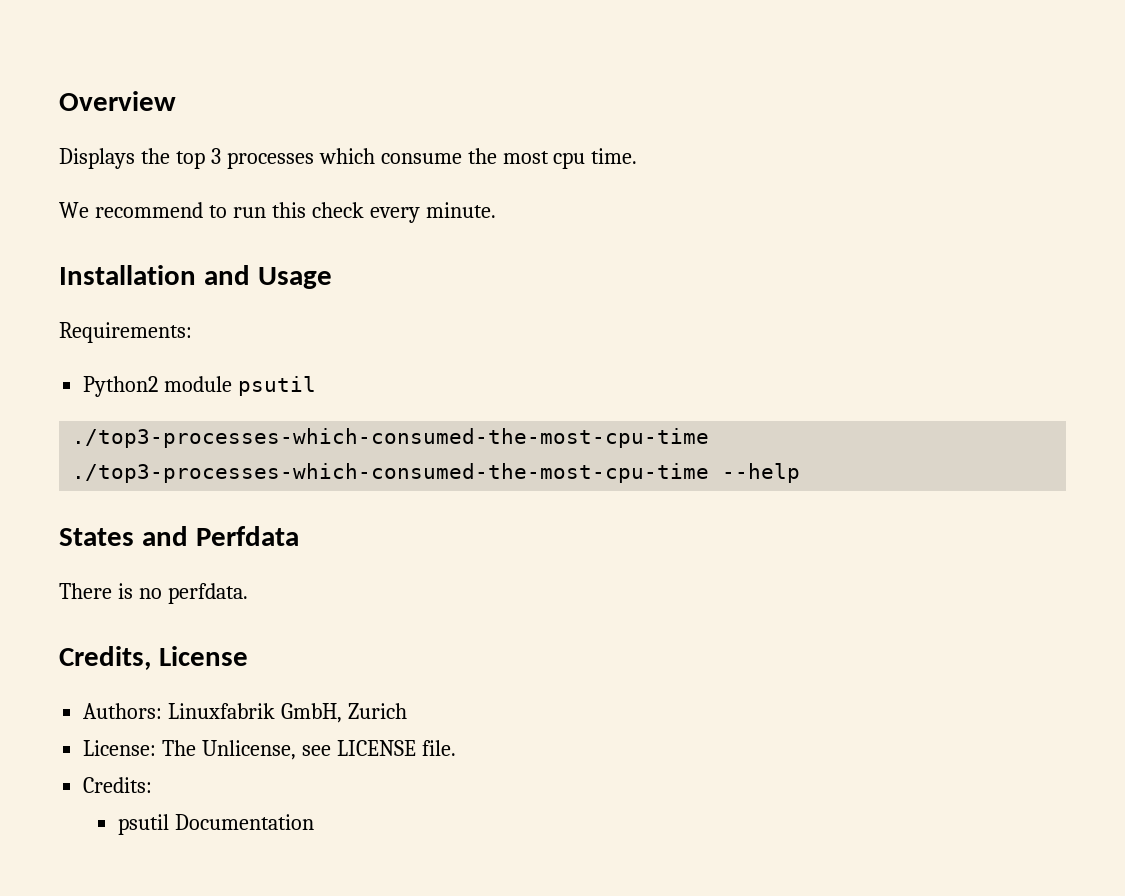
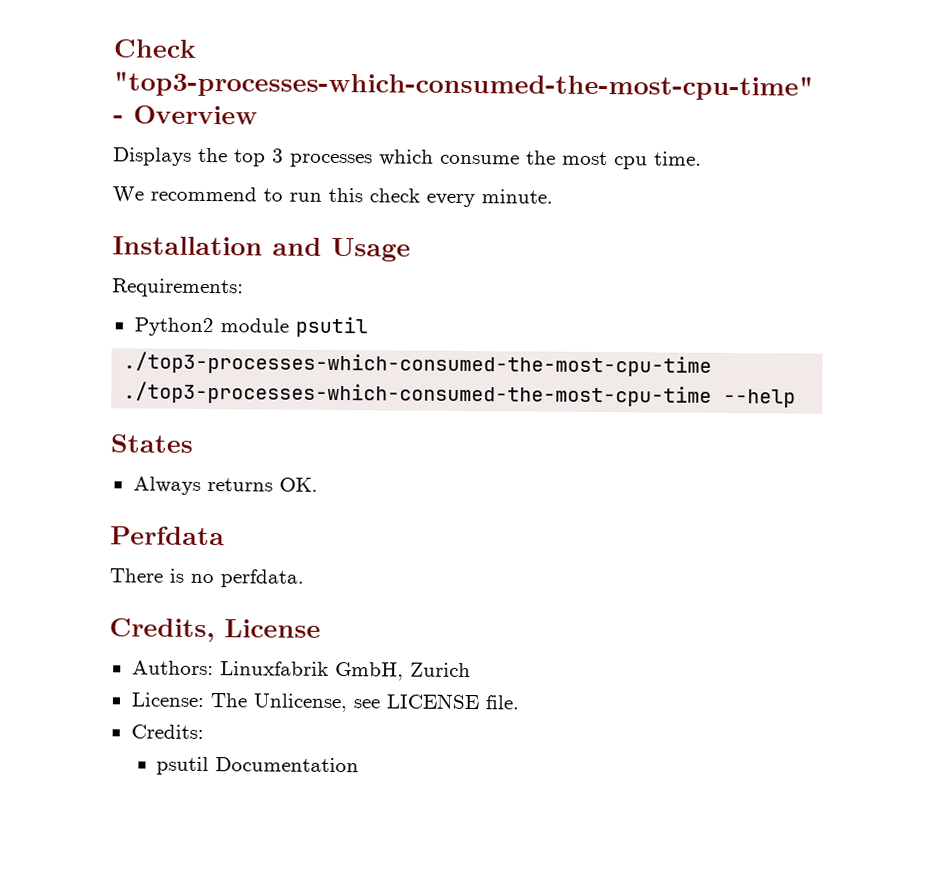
- Overview
+ Check "top3-processes-which-consumed-the-most-cpu-time" - Overview
- States and Perfdata
+ States
+ Always returns OK.
+ Perfdata

